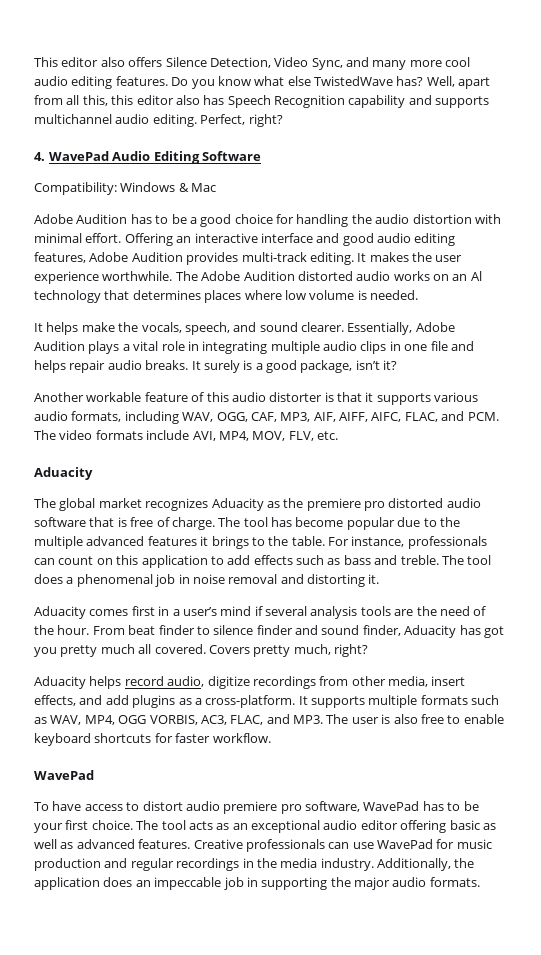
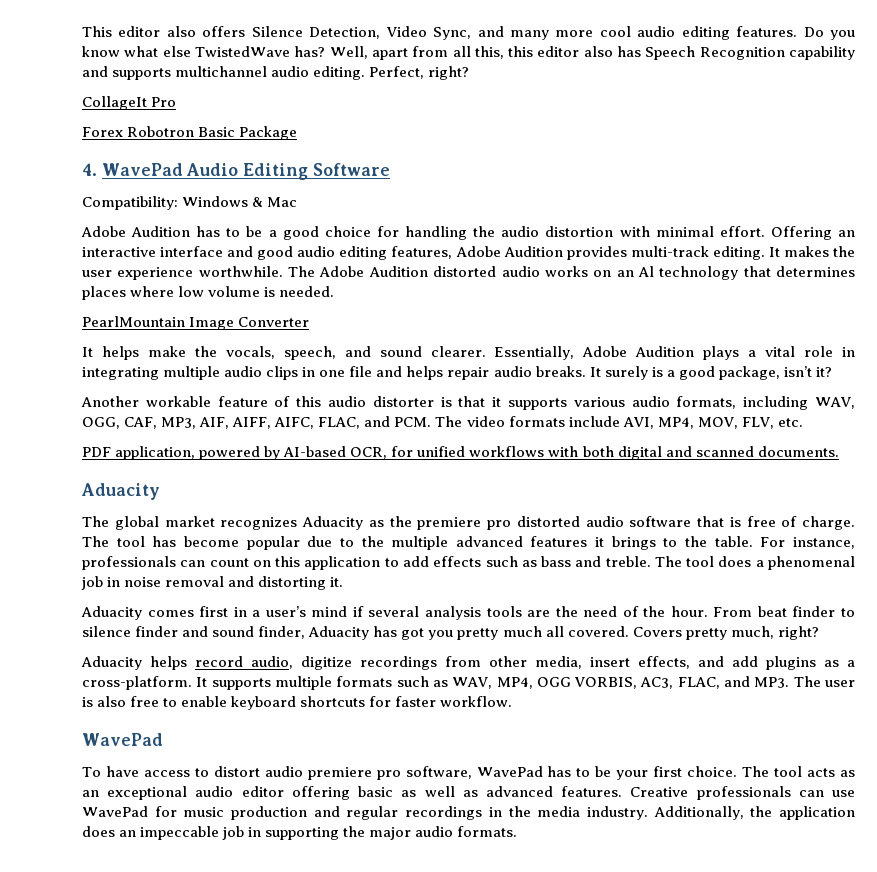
+ CollageIt Pro
+ Forex Robotron Basic Package
+ PearlMountain Image Converter
+ PDF application, powered by AI-based OCR, for unified workflows with both digital and scanned documents.

